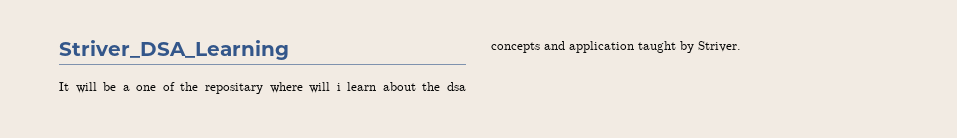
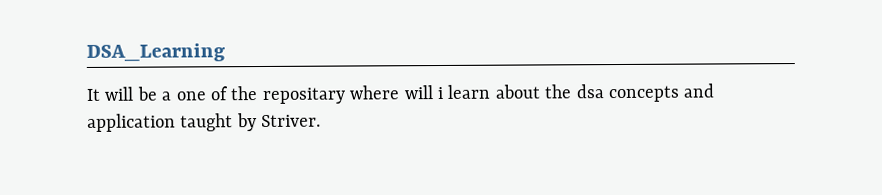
- Striver_DSA_Learning
+ DSA_Learning

